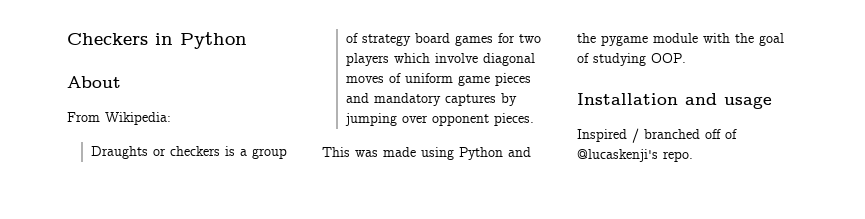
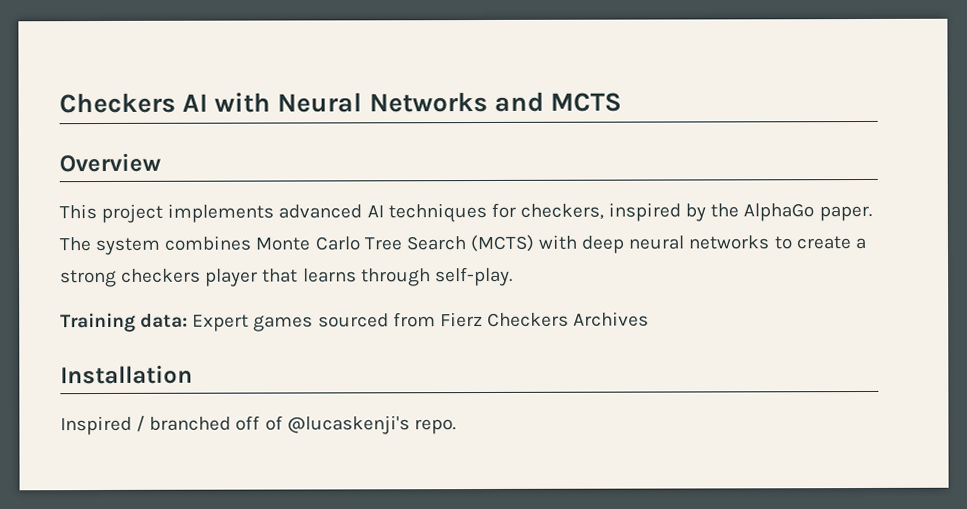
- Checkers in Python
- About
- From Wikipedia:
- Draughts or checkers is a group of strategy board games for two players which involve diagonal moves of uniform game pieces and mandatory captures by jumping over opponent pieces.
- This was made using Python and the pygame module with the goal of studying OOP.
+ Checkers AI with Neural Networks and MCTS
+ Overview
+ This project implements advanced AI techniques for checkers, inspired by the AlphaGo paper. The system combines Monte Carlo Tree Search (MCTS) with deep neural networks to create a strong checkers player that learns through self-play.
+ Training data: Expert games sourced from Fierz Checkers Archives
- Installation and usage
+ Installation

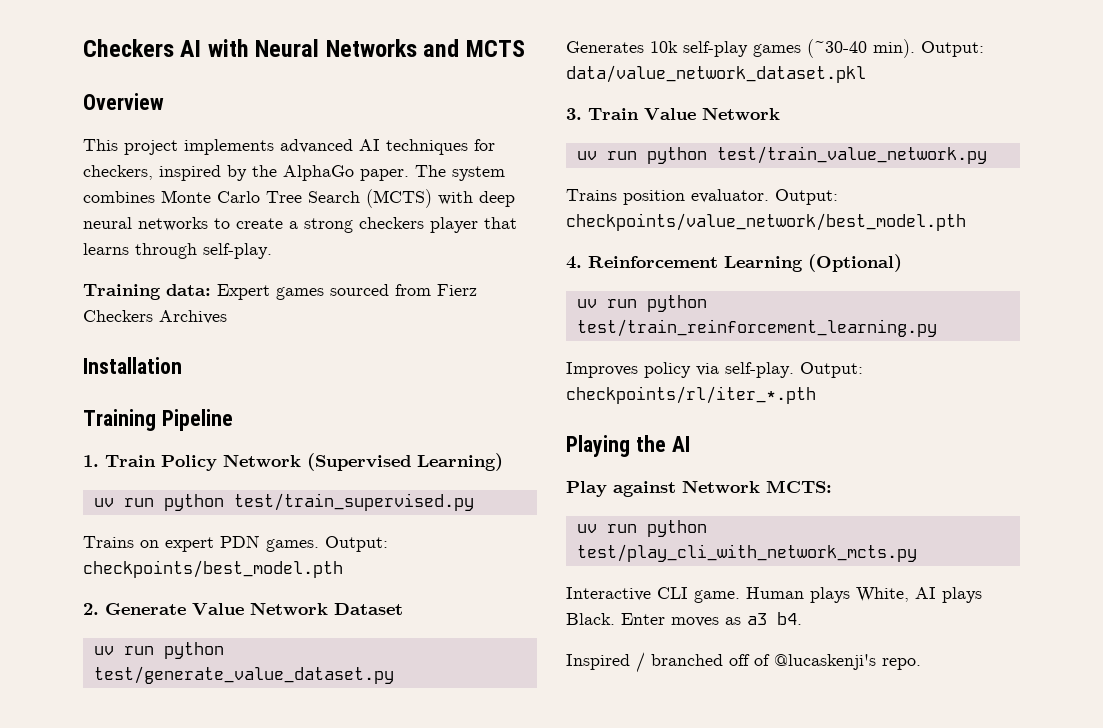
+ Training Pipeline
+ 1. Train Policy Network (Supervised Learning)
+ uv run python test/train_supervised.py
+ Trains on expert PDN games. Output: checkpoints/best_model.pth
+ 2. Generate Value Network Dataset
+ uv run python test/generate_value_dataset.py
+ Generates 10k self-play games (~30-40 min). Output: data/value_network_dataset.pkl
+ 3. Train Value Network
+ uv run python test/train_value_network.py
+ Trains position evaluator. Output: checkpoints/value_network/best_model.pth
+ 4. Reinforcement Learning (Optional)
+ uv run python test/train_reinforcement_learning.py
+ Improves policy via self-play. Output: checkpoints/rl/iter_*.pth
+ Playing the AI
+ Play against Network MCTS:
+ uv run python test/play_cli_with_network_mcts.py
+ Interactive CLI game. Human plays White, AI plays Black. Enter moves as a3 b4.

